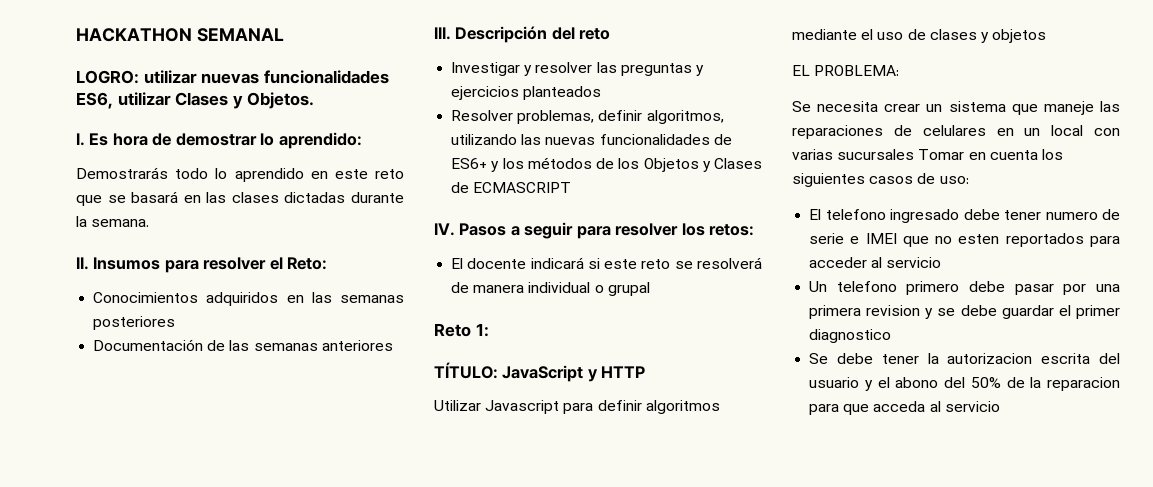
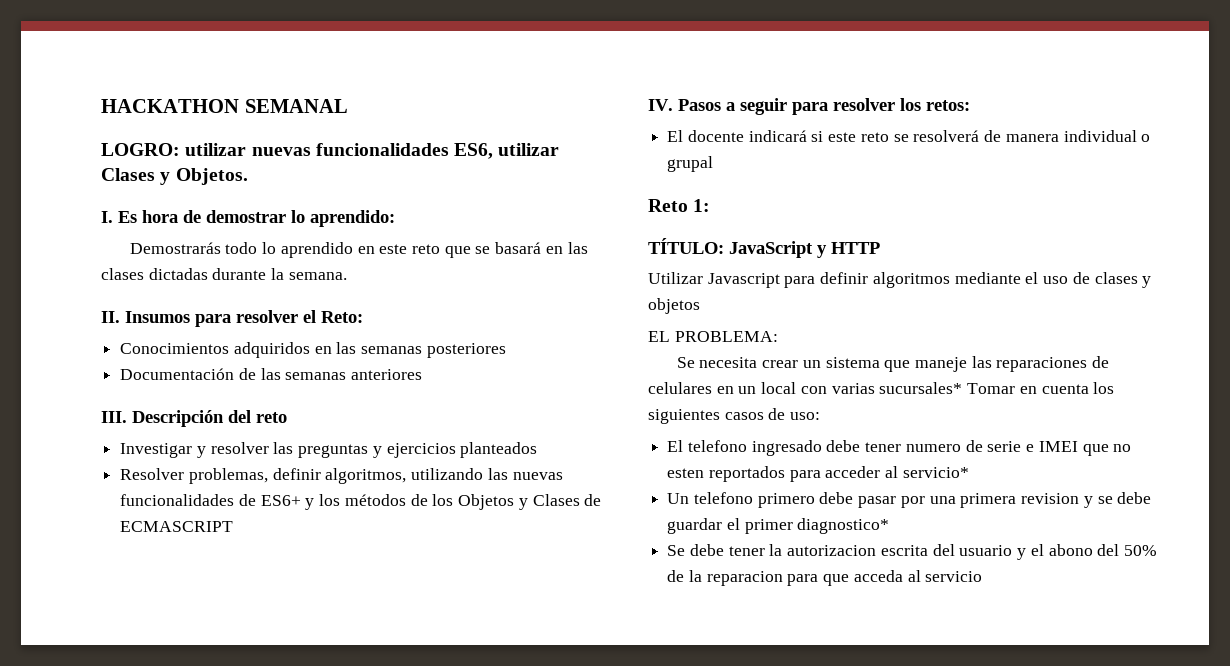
- Se necesita crear un sistema que maneje las reparaciones de celulares en un local con varias sucursales Tomar en cuenta los siguientes casos de uso:
+ Se necesita crear un sistema que maneje las reparaciones de celulares en un local con varias sucursales* Tomar en cuenta los siguientes casos de uso:
- El telefono ingresado debe tener numero de serie e IMEI que no esten reportados para acceder al servicio
+ El telefono ingresado debe tener numero de serie e IMEI que no esten reportados para acceder al servicio*
- Un telefono primero debe pasar por una primera revision y se debe guardar el primer diagnostico
+ Un telefono primero debe pasar por una primera revision y se debe guardar el primer diagnostico*

